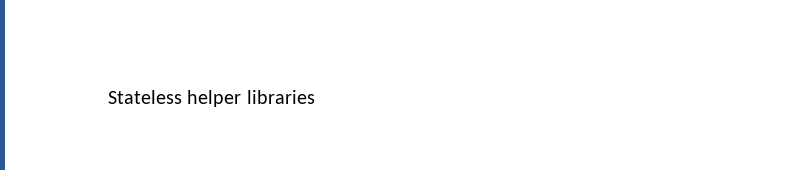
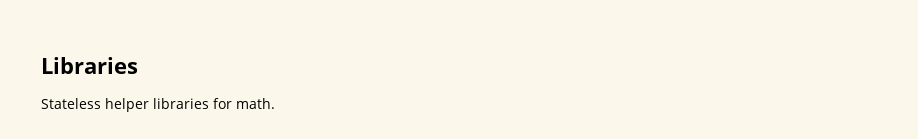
+ Libraries
- Stateless helper libraries
+ Stateless helper libraries for math.

